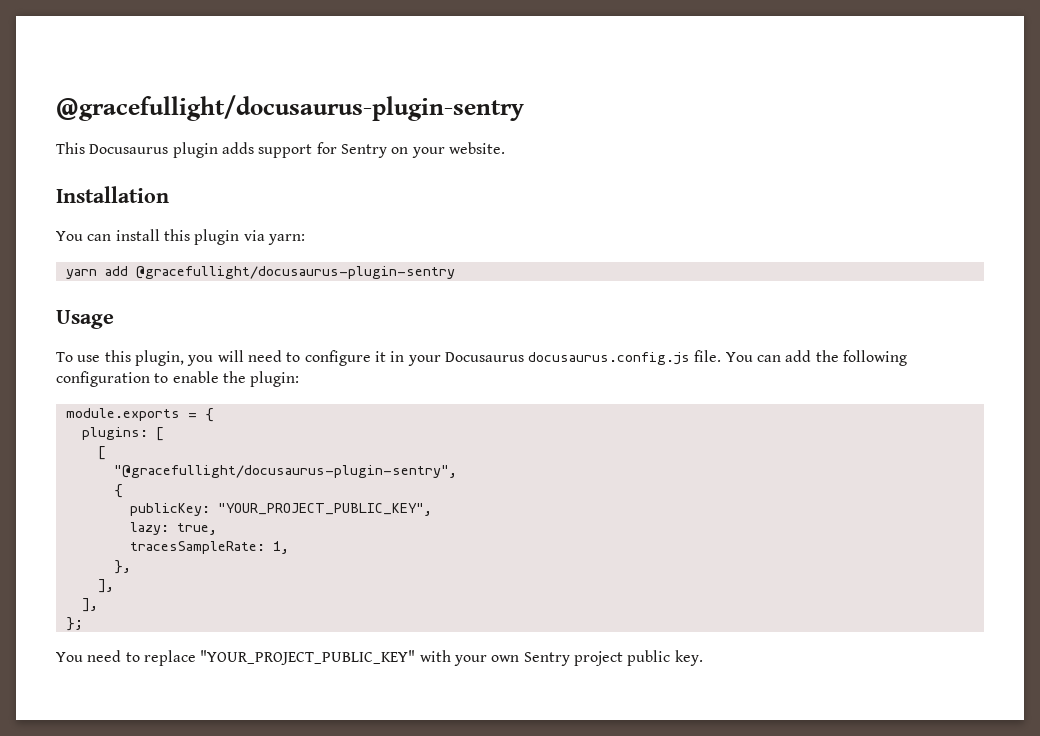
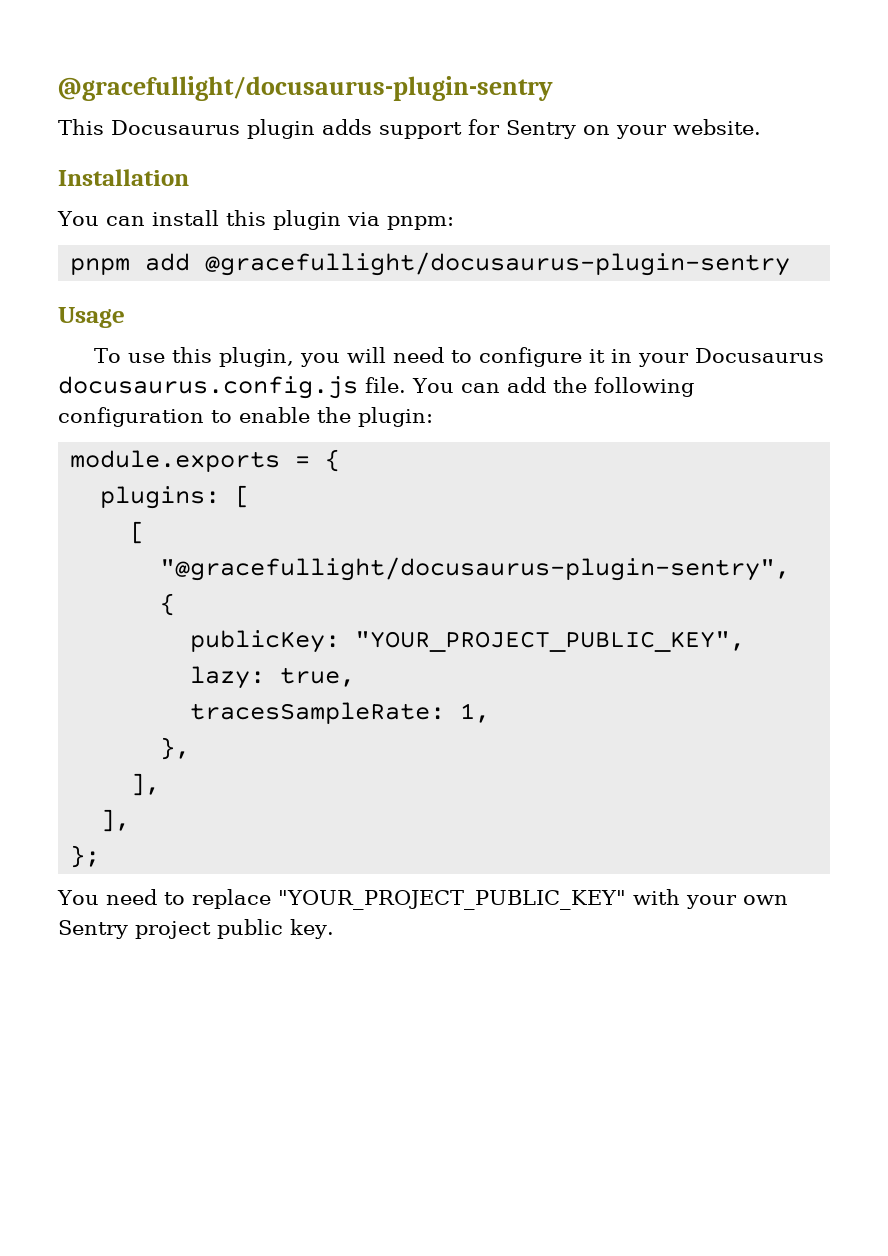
- You can install this plugin via yarn:
- yarn add @gracefullight/docusaurus-plugin-sentry
+ You can install this plugin via pnpm:
+ pnpm add @gracefullight/docusaurus-plugin-sentry

